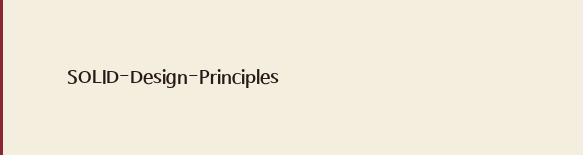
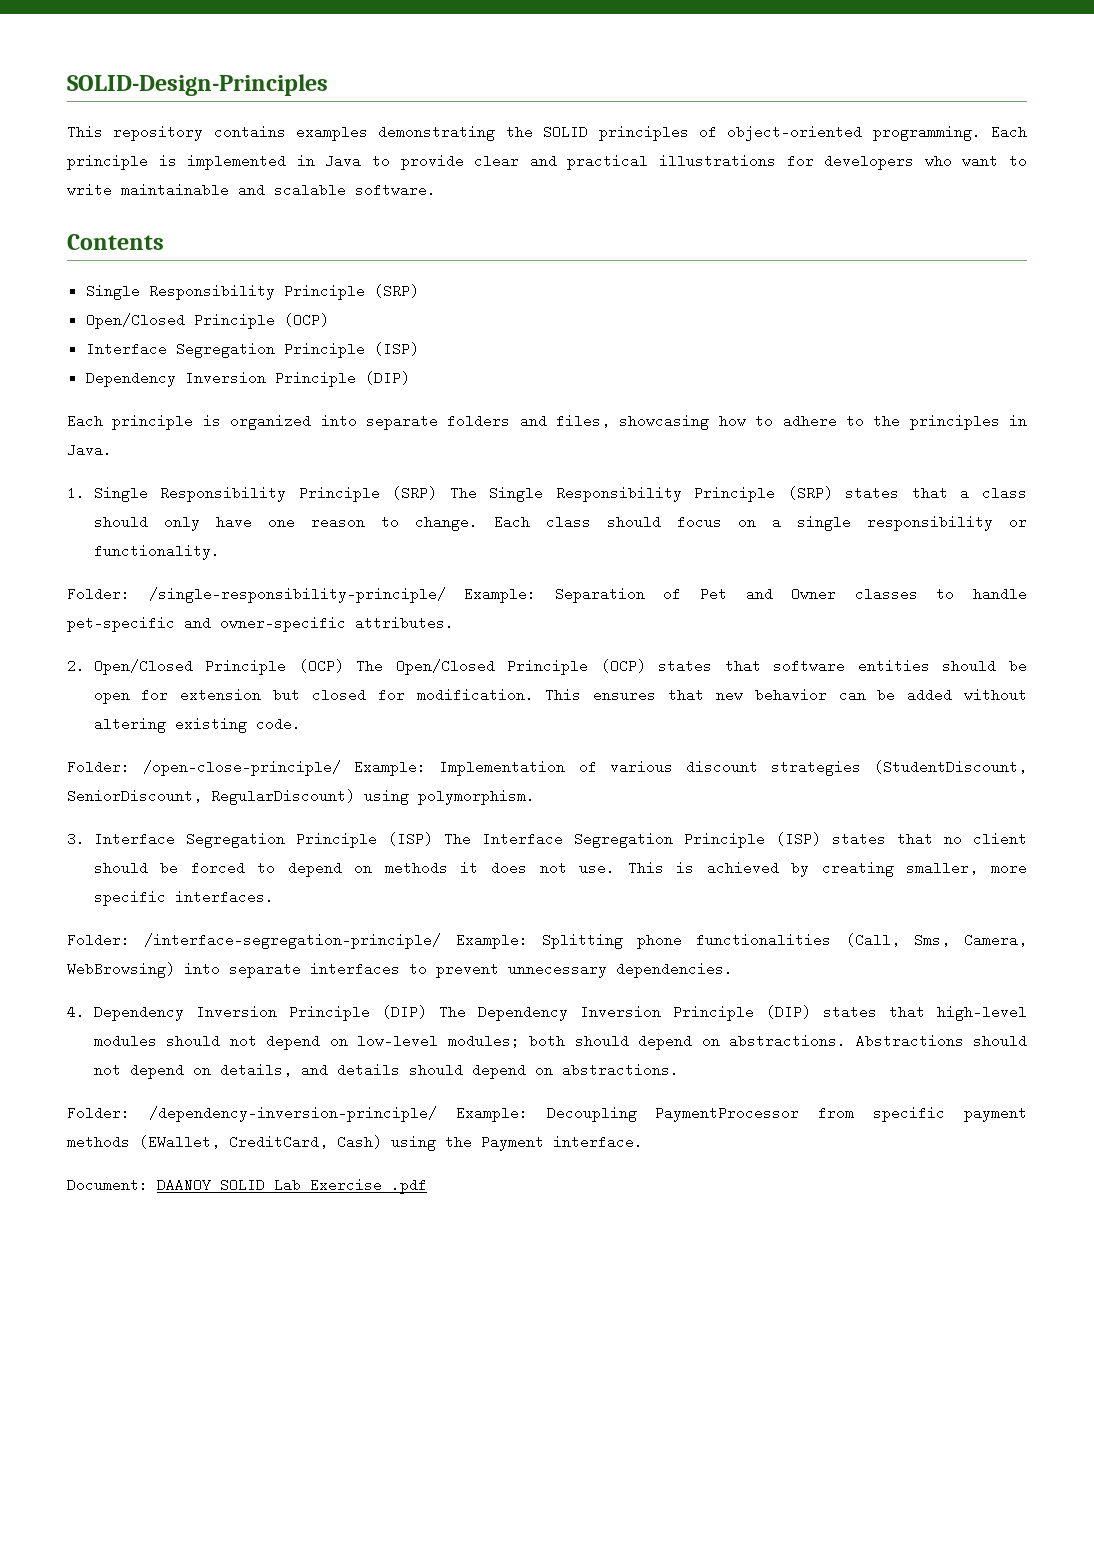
+ This repository contains examples demonstrating the SOLID principles of object-oriented programming. Each principle is implemented in Java to provide clear and practical illustrations for developers who want to write maintainable and scalable software.
+ Contents
+ Single Responsibility Principle (SRP)
+ Open/Closed Principle (OCP)
+ Interface Segregation Principle (ISP)
+ Dependency Inversion Principle (DIP)
+ Each principle is organized into separate folders and files, showcasing how to adhere to the principles in Java.
+ 1. Single Responsibility Principle (SRP) The Single Responsibility Principle (SRP) states that a class should only have one reason to change. Each class should focus on a single responsibility or functionality.
+ Folder: /single-responsibility-principle/ Example: Separation of Pet and Owner classes to handle pet-specific and owner-specific attributes.
+ 2. Open/Closed Principle (OCP) The Open/Closed Principle (OCP) states that software entities should be open for extension but closed for modification. This ensures that new behavior can be added without altering existing code.
+ Folder: /open-close-principle/ Example: Implementation of various discount strategies (StudentDiscount, SeniorDiscount, RegularDiscount) using polymorphism.
+ 3. Interface Segregation Principle (ISP) The Interface Segregation Principle (ISP) states that no client should be forced to depend on methods it does not use. This is achieved by creating smaller, more specific interfaces.
+ Folder: /interface-segregation-principle/ Example: Splitting phone functionalities (Call, Sms, Camera, WebBrowsing) into separate interfaces to prevent unnecessary dependencies.
+ 4. Dependency Inversion Principle (DIP) The Dependency Inversion Principle (DIP) states that high-level modules should not depend on low-level modules; both should depend on abstractions. Abstractions should not depend on details, and details should depend on abstractions.
+ Folder: /dependency-inversion-principle/ Example: Decoupling PaymentProcessor from specific payment methods (EWallet, CreditCard, Cash) using the Payment interface.
+ Document: DAANOY SOLID Lab Exercise .pdf

